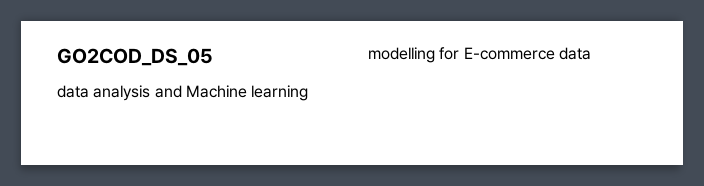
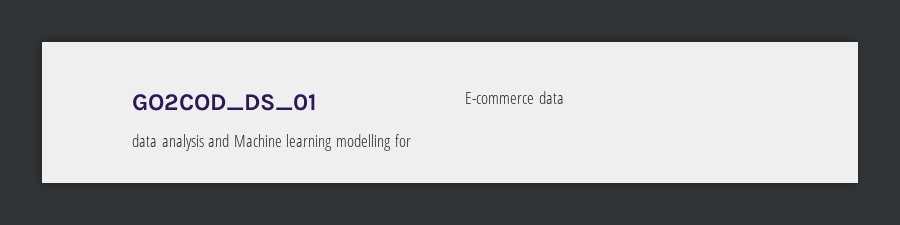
- GO2COD_DS_05
+ GO2COD_DS_01

